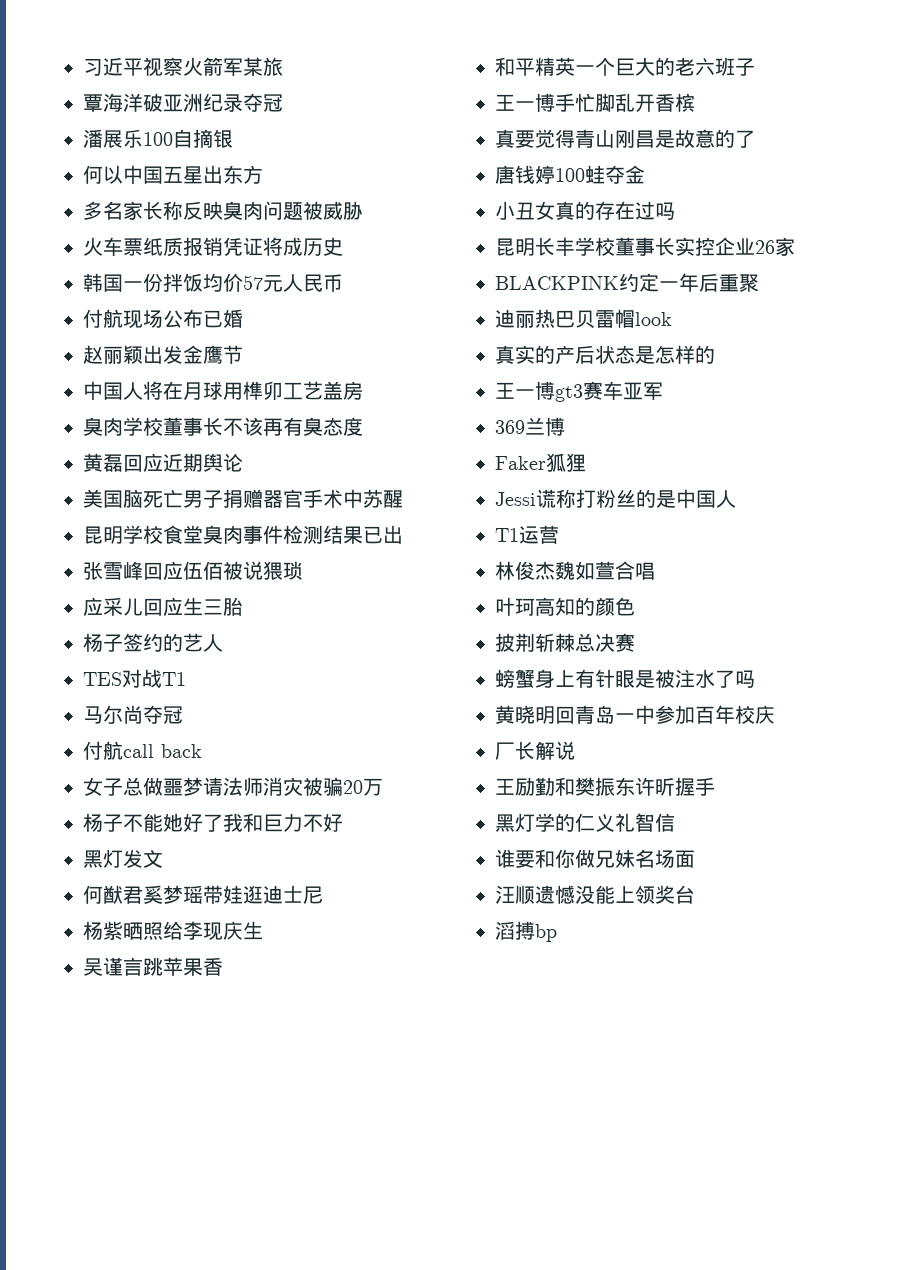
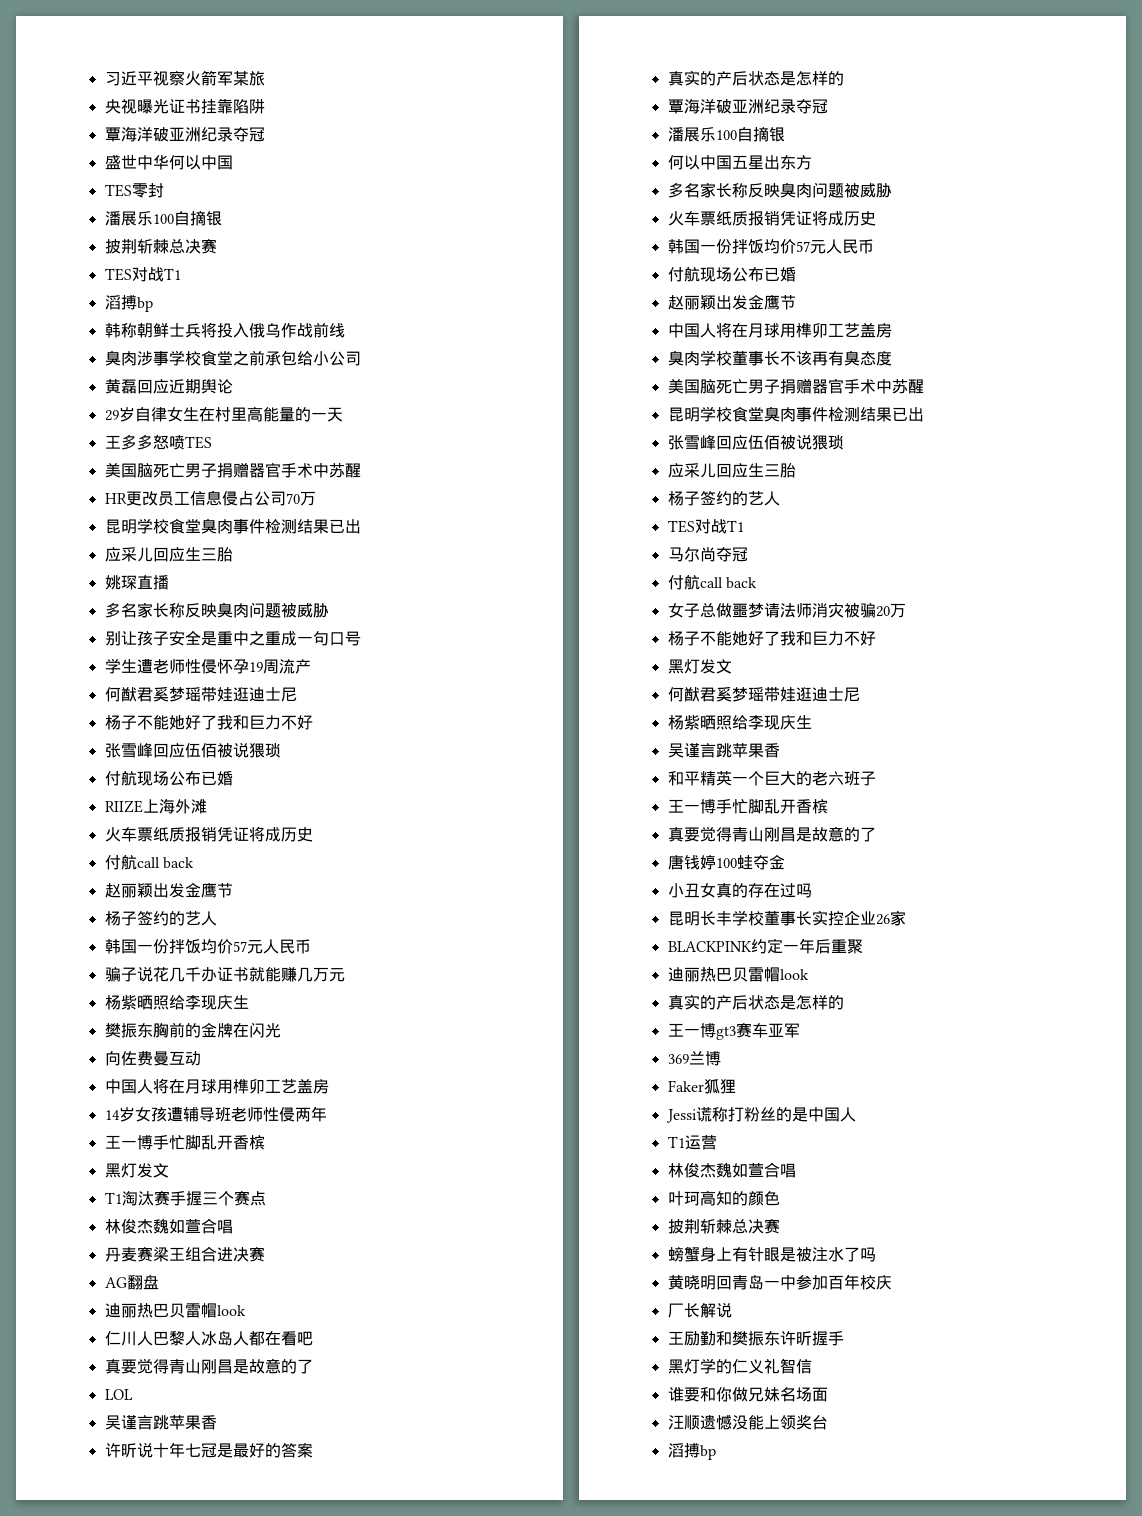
+ 央视曝光证书挂靠陷阱
+ 覃海洋破亚洲纪录夺冠
+ 盛世中华何以中国
+ TES零封
+ 潘展乐100自摘银
+ 披荆斩棘总决赛
+ TES对战T1
+ 滔搏bp
+ 韩称朝鲜士兵将投入俄乌作战前线
+ 臭肉涉事学校食堂之前承包给小公司
+ 黄磊回应近期舆论
+ 29岁自律女生在村里高能量的一天
+ 王多多怒喷TES
+ 美国脑死亡男子捐赠器官手术中苏醒
+ HR更改员工信息侵占公司70万
+ 昆明学校食堂臭肉事件检测结果已出
+ 应采儿回应生三胎
+ 姚琛直播
+ 多名家长称反映臭肉问题被威胁
+ 别让孩子安全是重中之重成一句口号
+ 学生遭老师性侵怀孕19周流产
+ 何猷君奚梦瑶带娃逛迪士尼
+ 杨子不能她好了我和巨力不好
+ 张雪峰回应伍佰被说猥琐
+ 付航现场公布已婚
+ RIIZE上海外滩
+ 火车票纸质报销凭证将成历史
+ 付航call back
+ 赵丽颖出发金鹰节
+ 杨子签约的艺人
+ 韩国一份拌饭均价57元人民币
+ 骗子说花几千办证书就能赚几万元
+ 杨紫晒照给李现庆生
+ 樊振东胸前的金牌在闪光
+ 向佐费曼互动
+ 中国人将在月球用榫卯工艺盖房
+ 14岁女孩遭辅导班老师性侵两年
+ 王一博手忙脚乱开香槟
+ 黑灯发文
+ T1淘汰赛手握三个赛点
+ 林俊杰魏如萱合唱
+ 丹麦赛梁王组合进决赛
+ AG翻盘
+ 迪丽热巴贝雷帽look
+ 仁川人巴黎人冰岛人都在看吧
+ 真要觉得青山刚昌是故意的了
+ LOL
+ 吴谨言跳苹果香
+ 许昕说十年七冠是最好的答案
+ 真实的产后状态是怎样的
- 黄磊回应近期舆论

